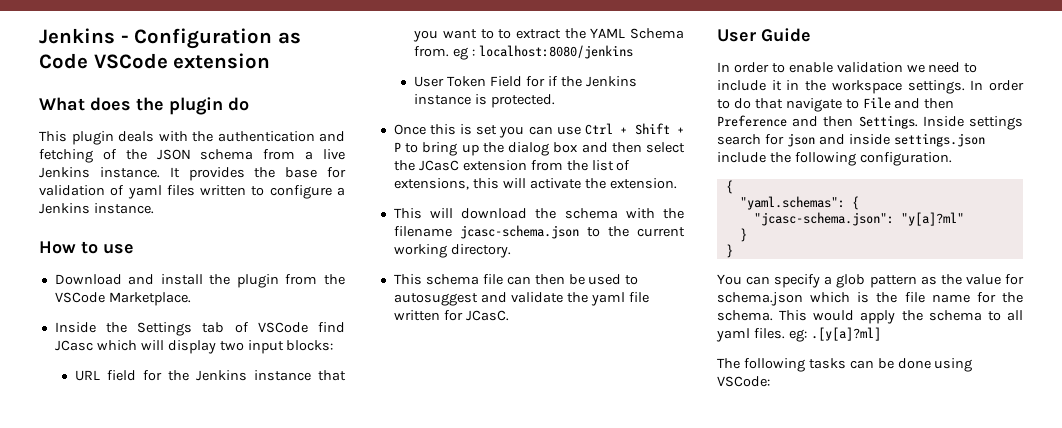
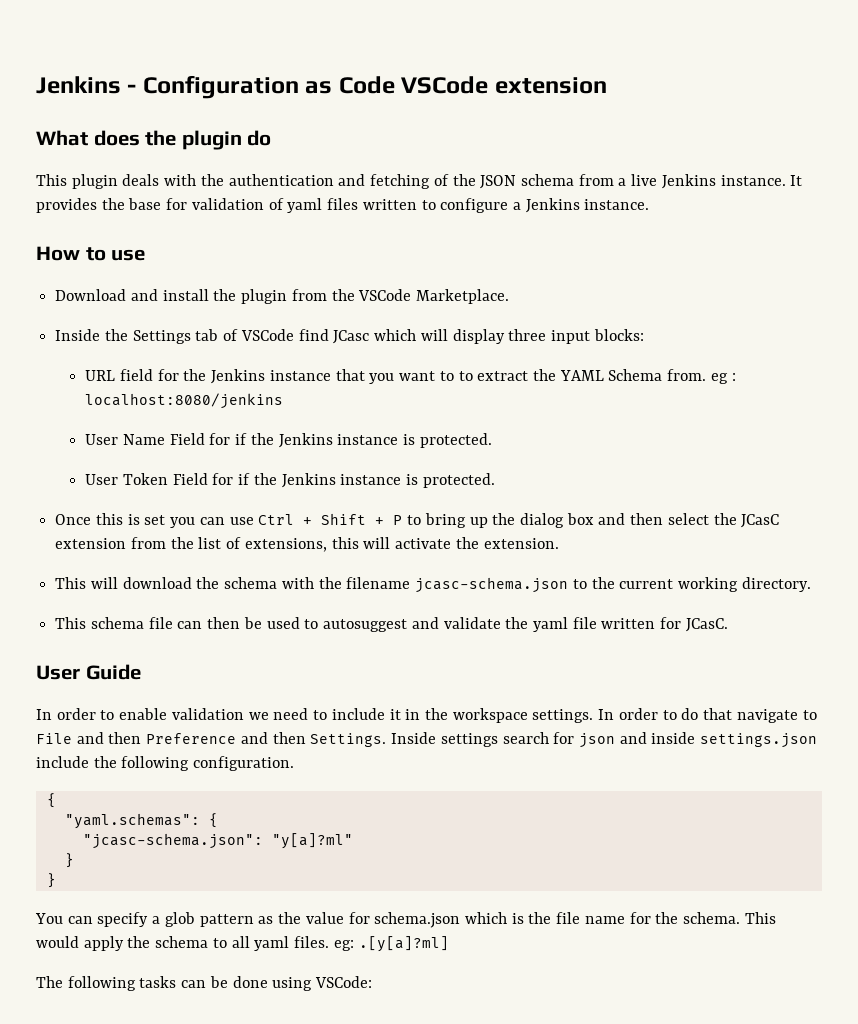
- Inside the Settings tab of VSCode find JCasc which will display two input blocks:
+ Inside the Settings tab of VSCode find JCasc which will display three input blocks:
+ User Name Field for if the Jenkins instance is protected.

